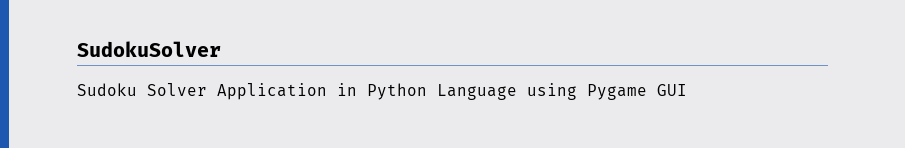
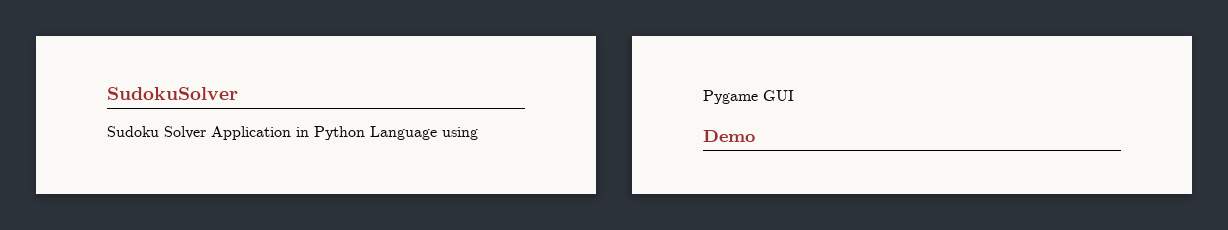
+ Demo

